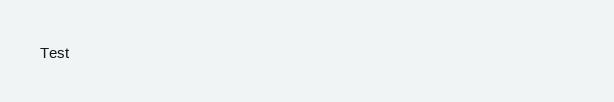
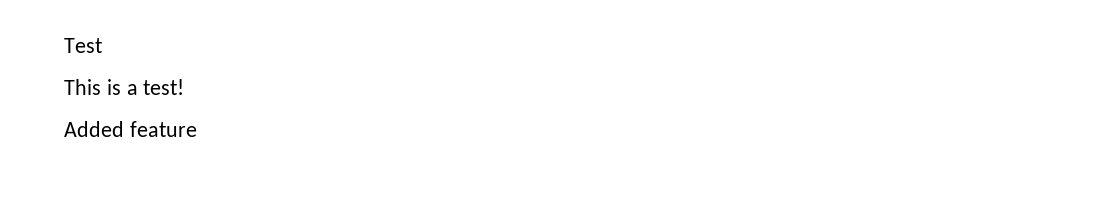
+ This is a test!
+ Added feature

